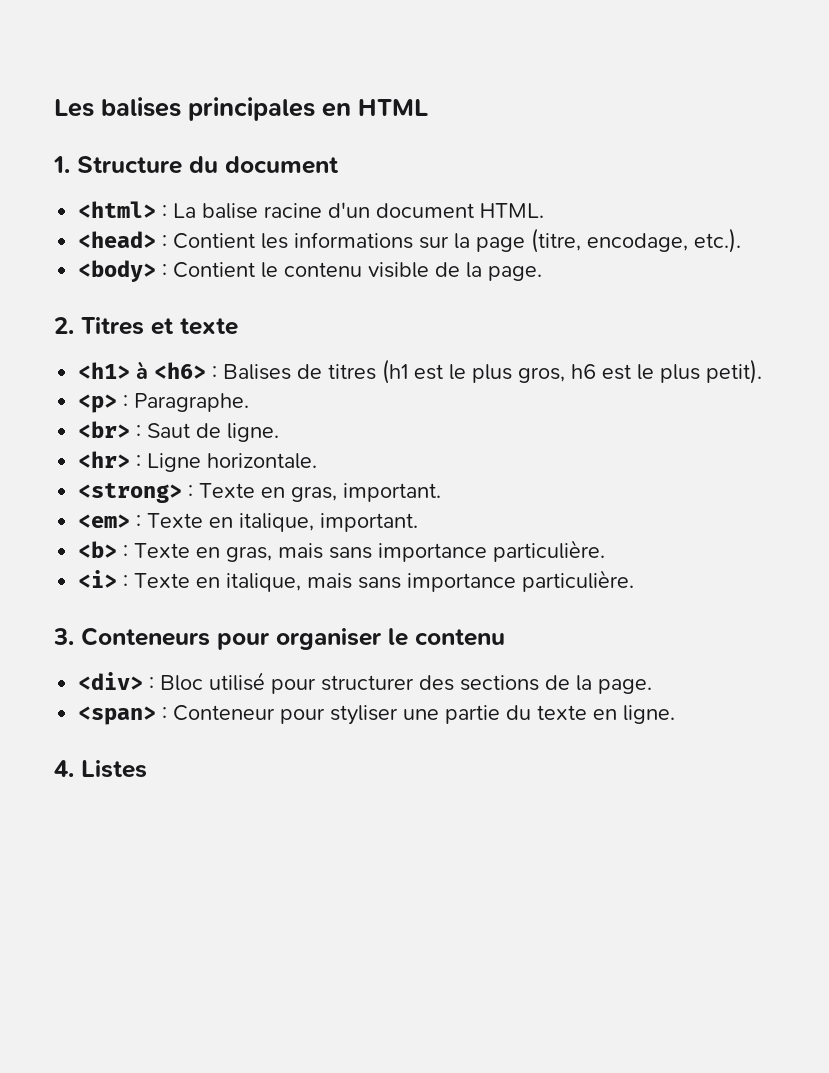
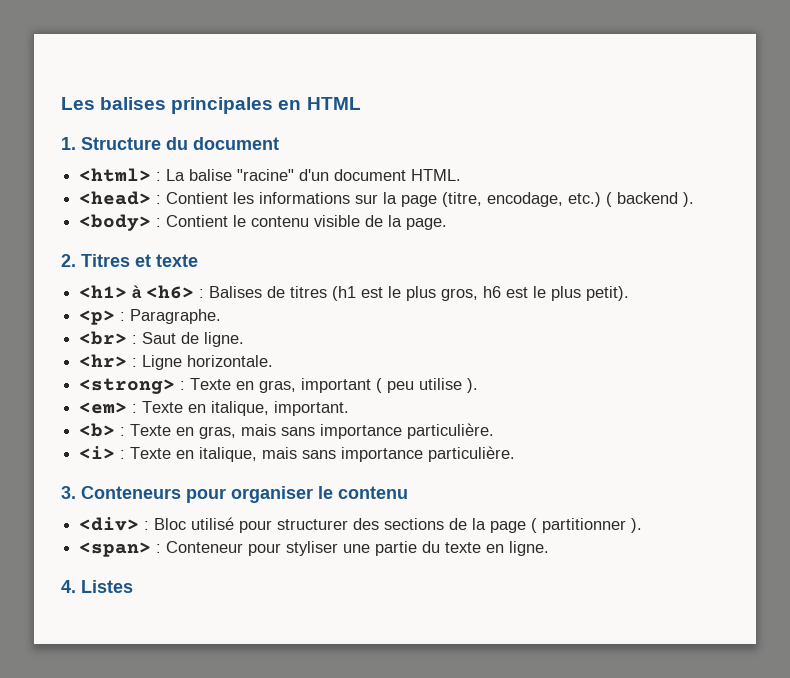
- <html> : La balise racine d'un document HTML.
+ <html> : La balise "racine" d'un document HTML.
- <head> : Contient les informations sur la page (titre, encodage, etc.).
+ <head> : Contient les informations sur la page (titre, encodage, etc.) ( backend ).
- <strong> : Texte en gras, important.
+ <strong> : Texte en gras, important ( peu utilise ).
- <div> : Bloc utilisé pour structurer des sections de la page.
+ <div> : Bloc utilisé pour structurer des sections de la page ( partitionner ).

